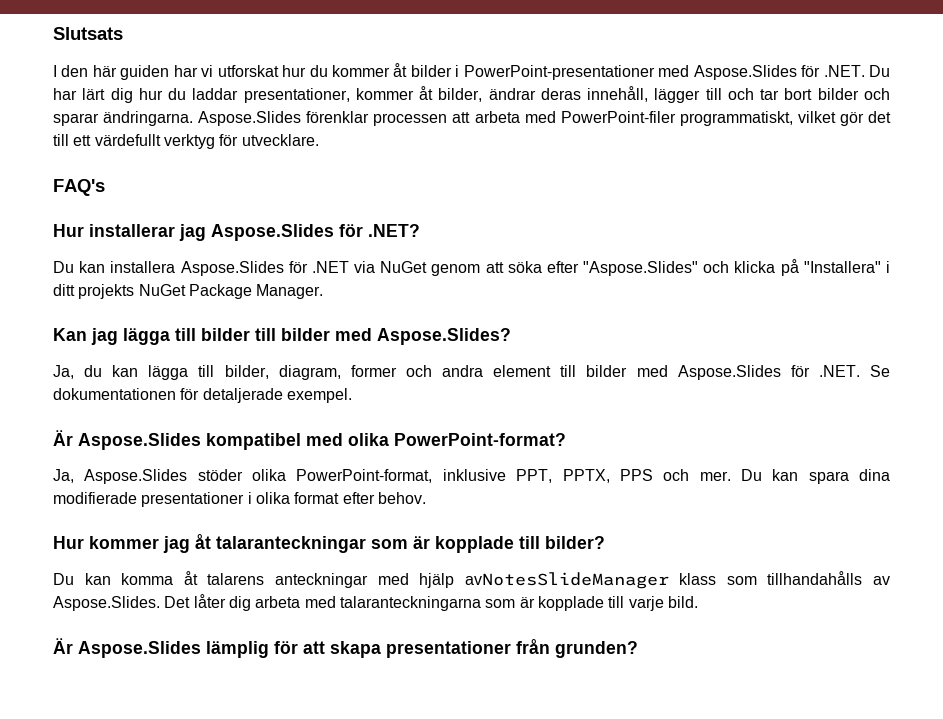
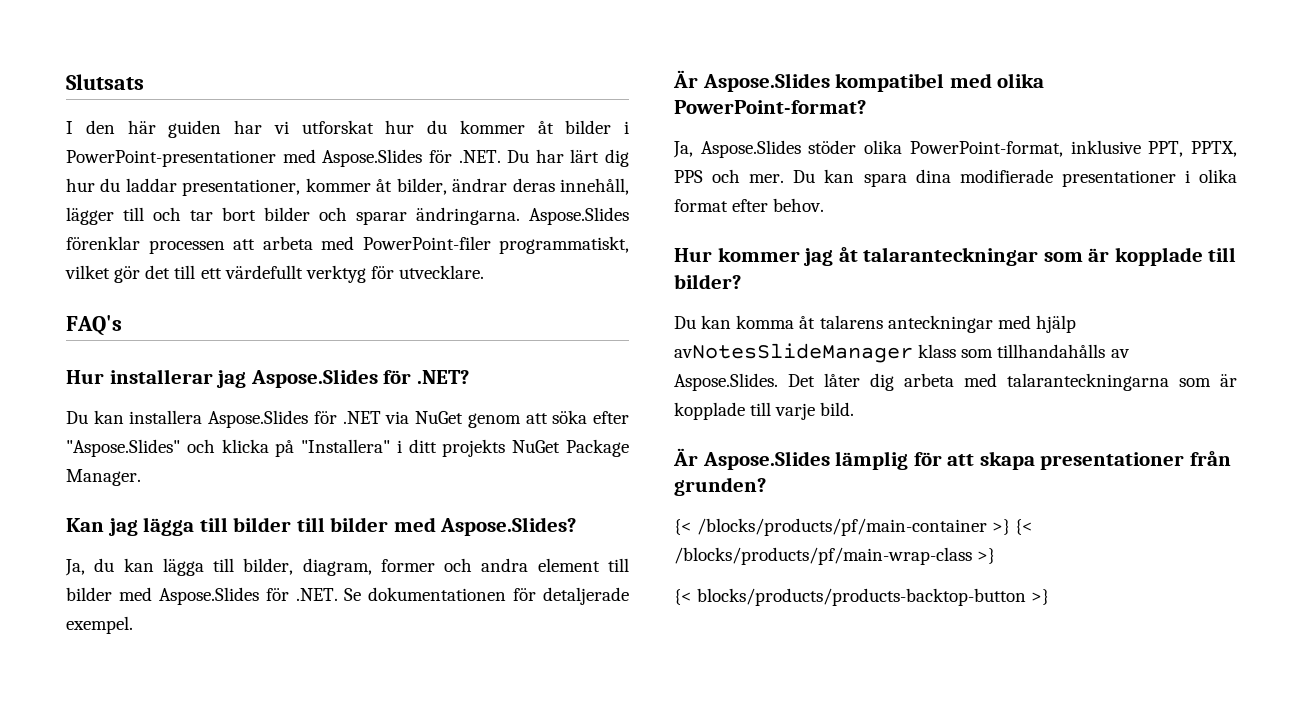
+ {< /blocks/products/pf/main-container >} {< /blocks/products/pf/main-wrap-class >}
+ {< blocks/products/products-backtop-button >}

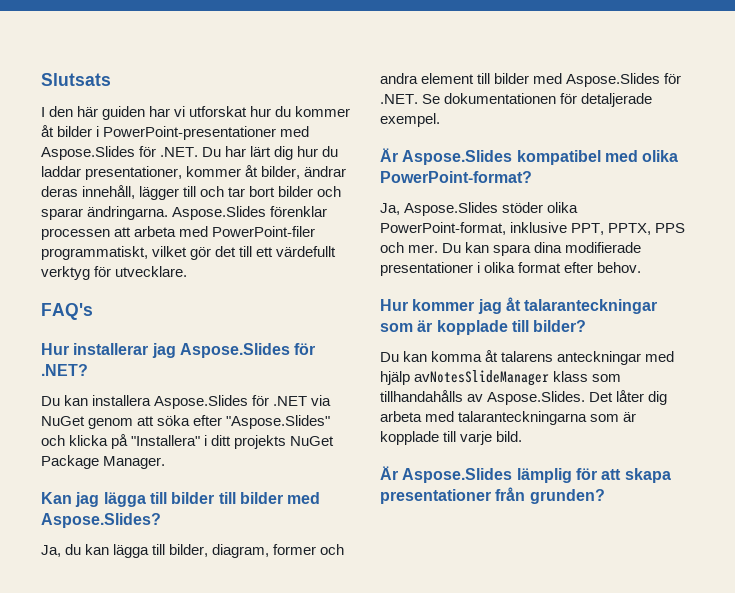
- {< /blocks/products/pf/main-container >} {< /blocks/products/pf/main-wrap-class >}
- {< blocks/products/products-backtop-button >}

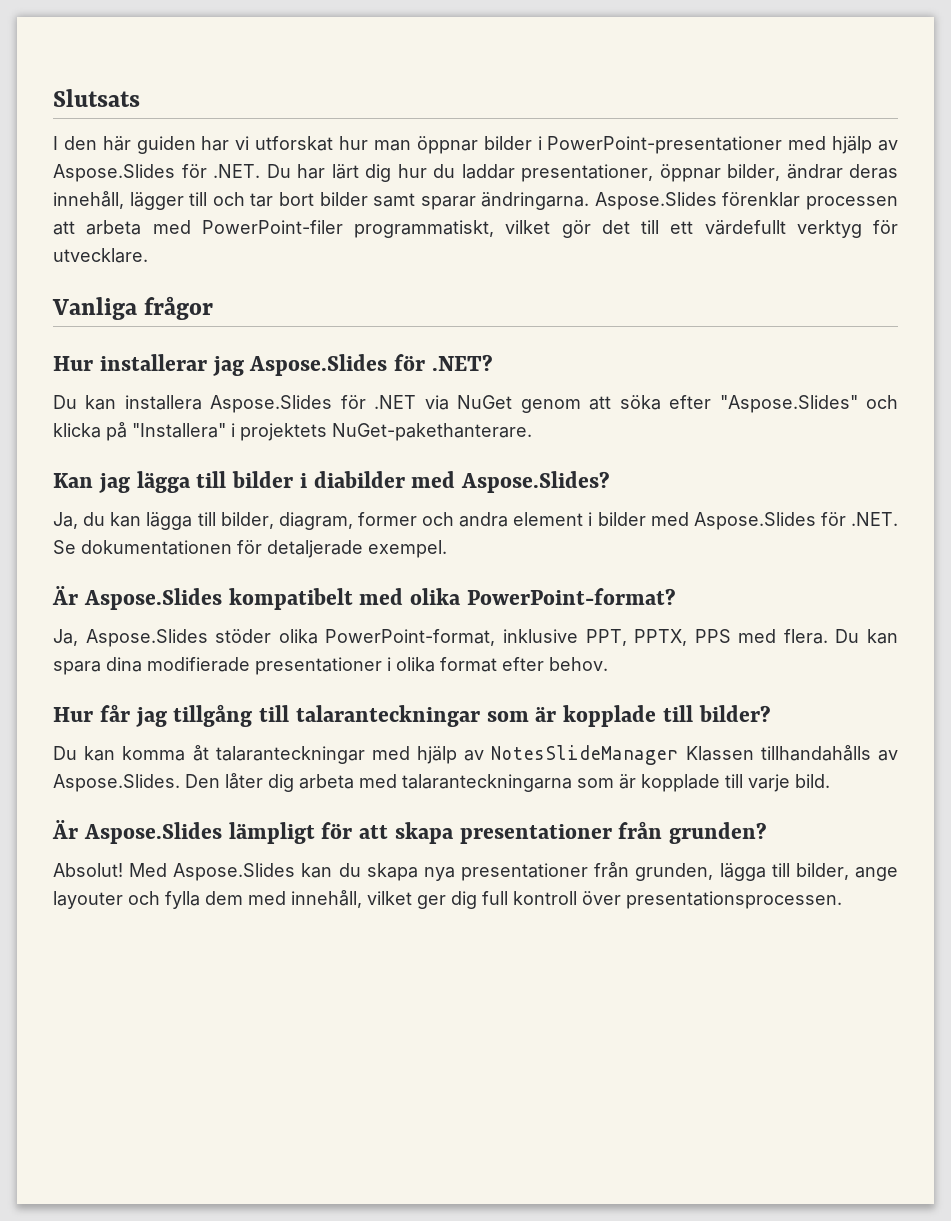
- I den här guiden har vi utforskat hur du kommer åt bilder i PowerPoint-presentationer med Aspose.Slides för .NET. Du har lärt dig hur du laddar presentationer, kommer åt bilder, ändrar deras innehåll, lägger till och tar bort bilder och sparar ändringarna.
+ I den här guiden har vi utforskat hur man öppnar bilder i PowerPoint-presentationer med hjälp av Aspose.Slides för .NET. Du har lärt dig hur du laddar presentationer, öppnar bilder, ändrar deras innehåll, lägger till och tar bort bilder samt sparar ändringarna.
- FAQ's
+ Vanliga frågor
- Du kan installera Aspose.Slides för .NET via NuGet genom att söka efter "Aspose.Slides" och klicka på "Installera" i ditt projekts NuGet Package Manager.
+ Du kan installera Aspose.Slides för .NET via NuGet genom att söka efter "Aspose.Slides" och klicka på "Installera" i projektets NuGet-pakethanterare.
- Kan jag lägga till bilder till bilder med Aspose.Slides?
+ Kan jag lägga till bilder i diabilder med Aspose.Slides?
- Ja, du kan lägga till bilder, diagram, former och andra element till bilder med Aspose.Slides för .NET. Se dokumentationen för detaljerade exempel.
+ Ja, du kan lägga till bilder, diagram, former och andra element i bilder med Aspose.Slides för .NET. Se dokumentationen för detaljerade exempel.
- Är Aspose.Slides kompatibel med olika PowerPoint-format?
+ Är Aspose.Slides kompatibelt med olika PowerPoint-format?
- Ja, Aspose.Slides stöder olika PowerPoint-format, inklusive PPT, PPTX, PPS och mer.
+ Ja, Aspose.Slides stöder olika PowerPoint-format, inklusive PPT, PPTX, PPS med flera.
- Hur kommer jag åt talaranteckningar som är kopplade till bilder?
+ Hur får jag tillgång till talaranteckningar som är kopplade till bilder?
- Du kan komma åt talarens anteckningar med hjälp avNotesSlideManager klass som tillhandahålls av Aspose.Slides. Det låter dig arbeta med talaranteckningarna som är kopplade till varje bild.
+ Du kan komma åt talaranteckningar med hjälp av NotesSlideManager Klassen tillhandahålls av Aspose.Slides. Den låter dig arbeta med talaranteckningarna som är kopplade till varje bild.
- Är Aspose.Slides lämplig för att skapa presentationer från grunden?
+ Är Aspose.Slides lämpligt för att skapa presentationer från grunden?
+ Absolut! Med Aspose.Slides kan du skapa nya presentationer från grunden, lägga till bilder, ange layouter och fylla dem med innehåll, vilket ger dig full kontroll över presentationsprocessen.

